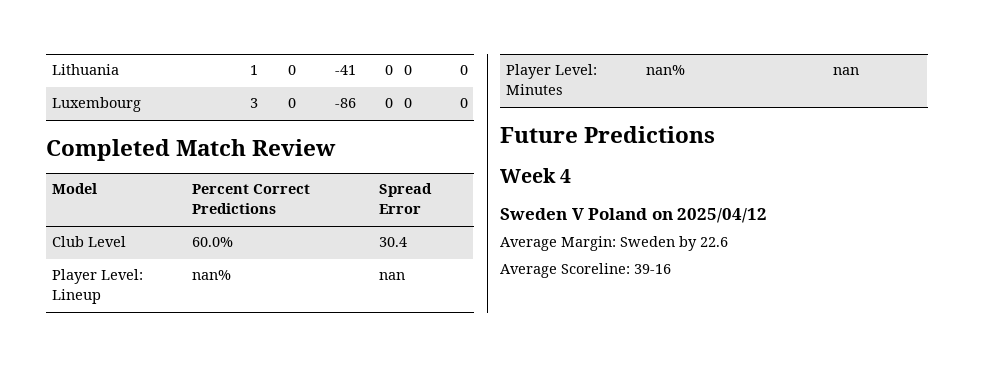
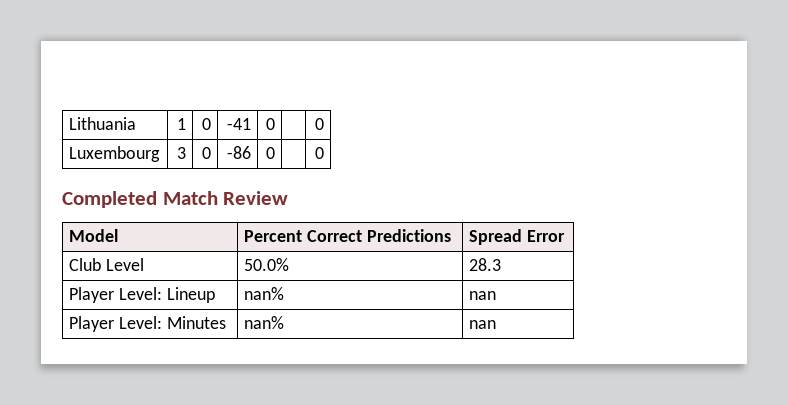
- Lithuania | 1 | 0 | -41 | 0 | 0 | 0
+ Lithuania | 1 | 0 | -41 | 0 | | 0
- Luxembourg | 3 | 0 | -86 | 0 | 0 | 0
+ Luxembourg | 3 | 0 | -86 | 0 | | 0
- Club Level | 60.0% | 30.4
+ Club Level | 50.0% | 28.3
- Future Predictions
- Week 4
- Sweden V Poland on 2025/04/12
- Average Margin: Sweden by 22.6
- Average Scoreline: 39-16

